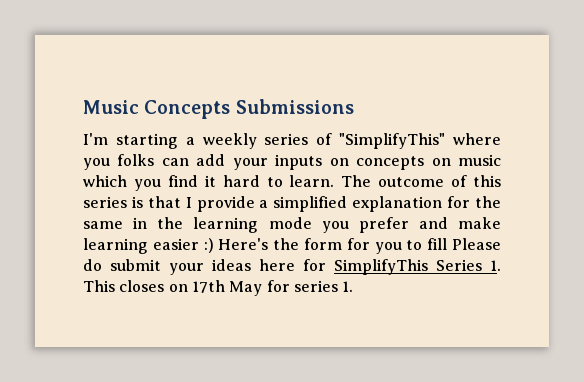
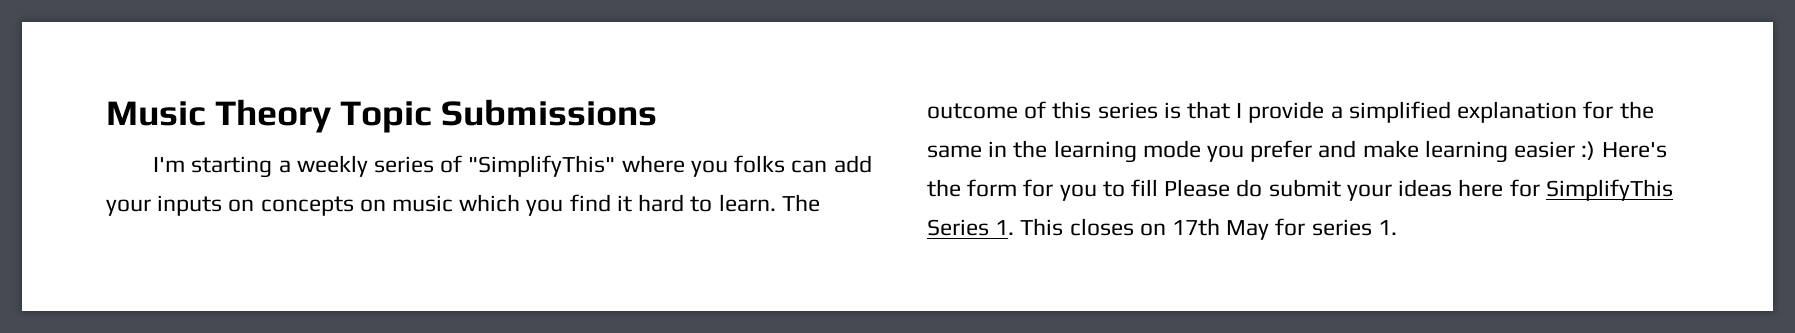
- Music Concepts Submissions
+ Music Theory Topic Submissions

